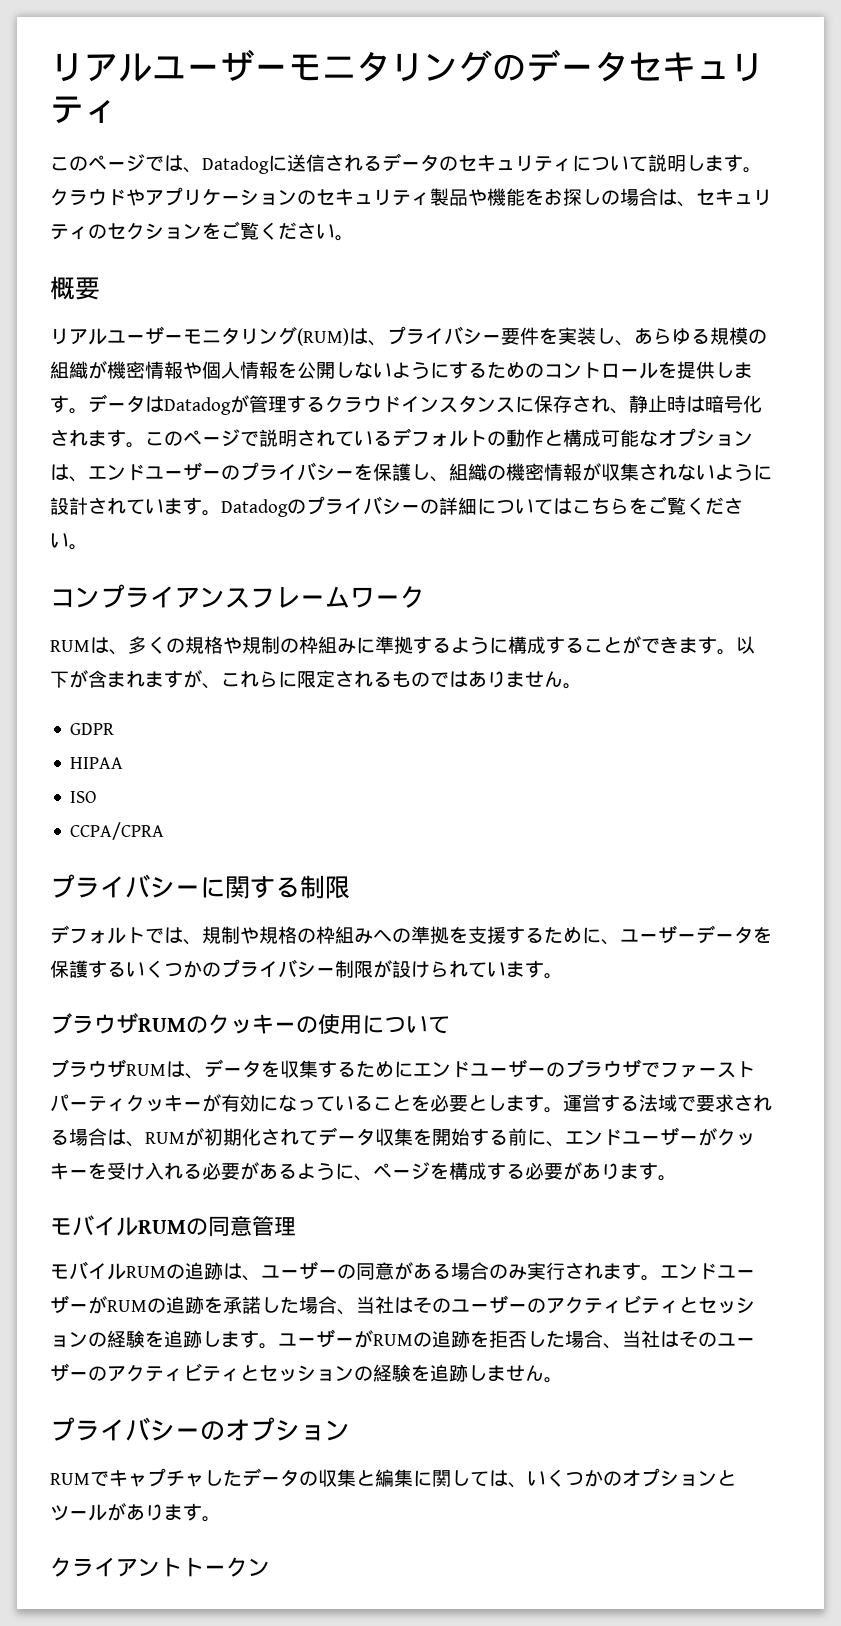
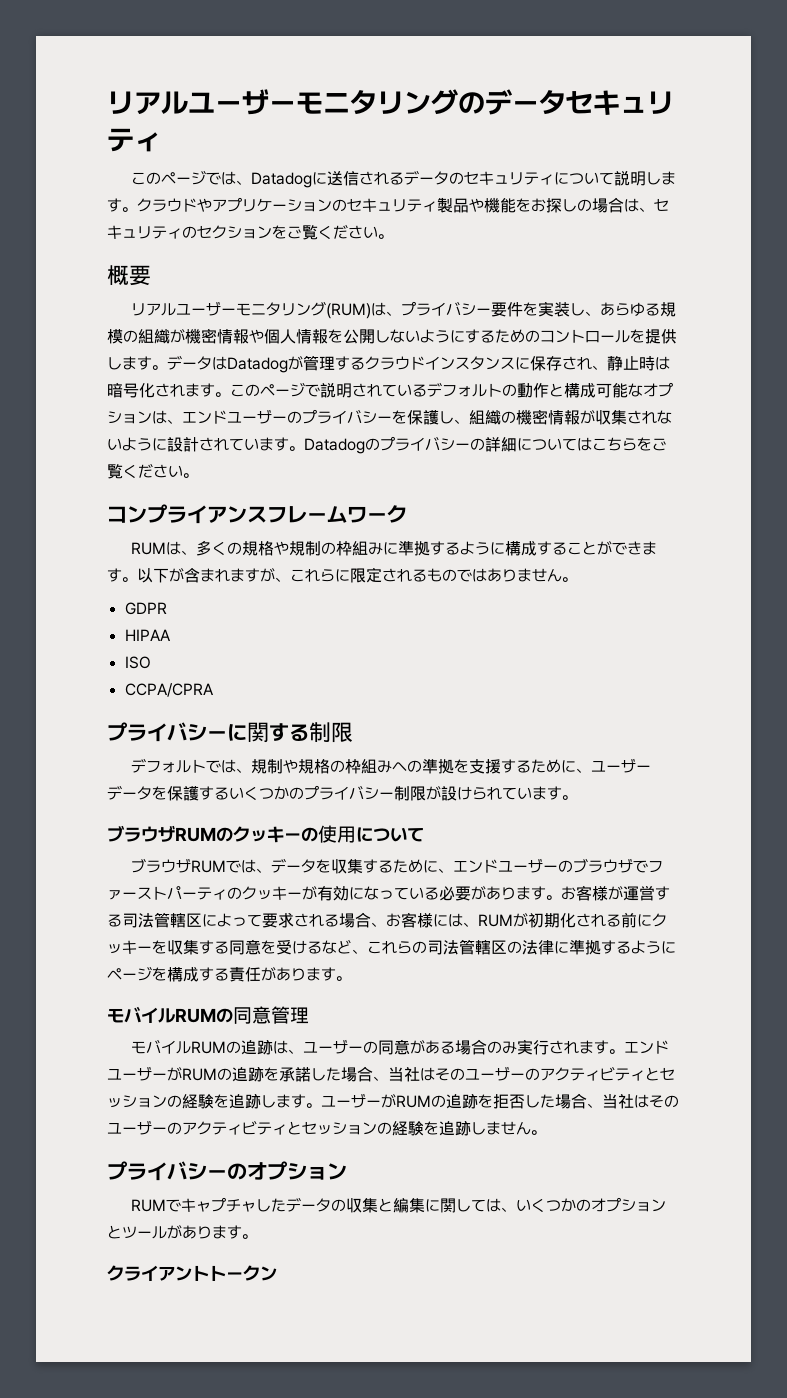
- ブラウザRUMは、データを収集するためにエンドユーザーのブラウザでファーストパーティクッキーが有効になっていることを必要とします。運営する法域で要求される場合は、RUMが初期化されてデータ収集を開始する前に、エンドユーザーがクッキーを受け入れる必要があるように、ページを構成する必要があります。
+ ブラウザRUMでは、データを収集するために、エンドユーザーのブラウザでファーストパーティのクッキーが有効になっている必要があります。お客様が運営する司法管轄区によって要求される場合、お客様には、RUMが初期化される前にクッキーを収集する同意を受けるなど、これらの司法管轄区の法律に準拠するようにページを構成する責任があります。

